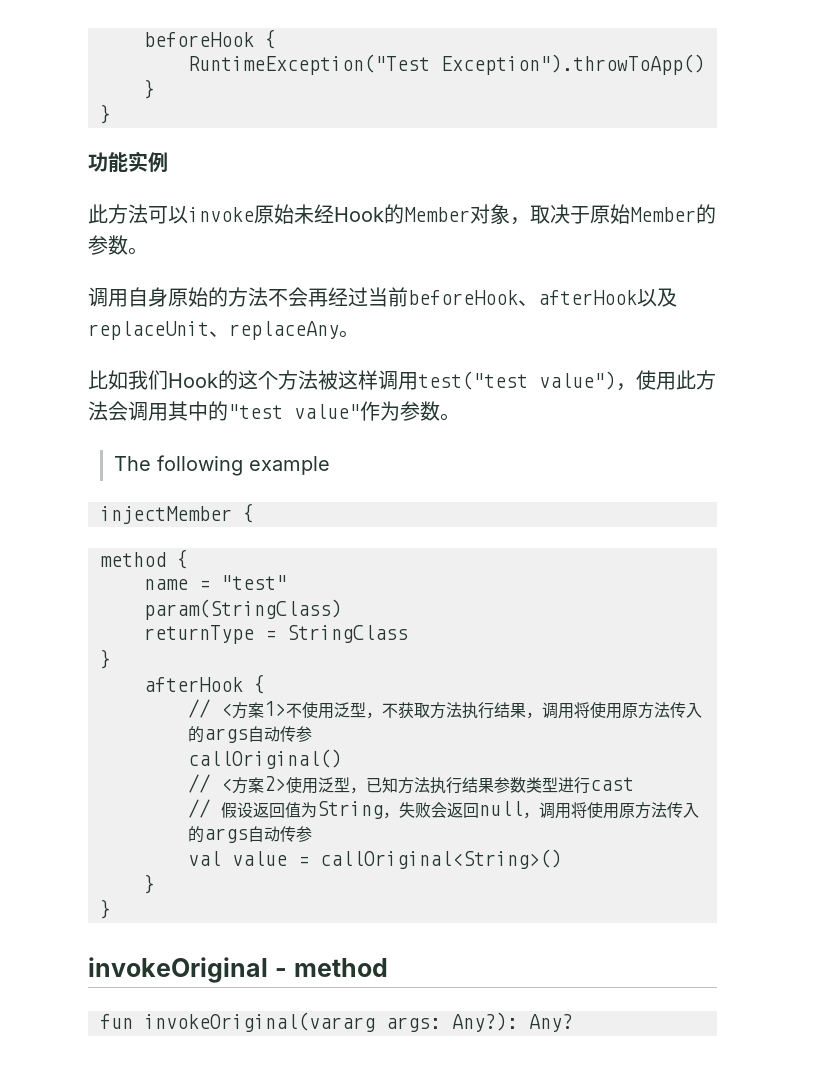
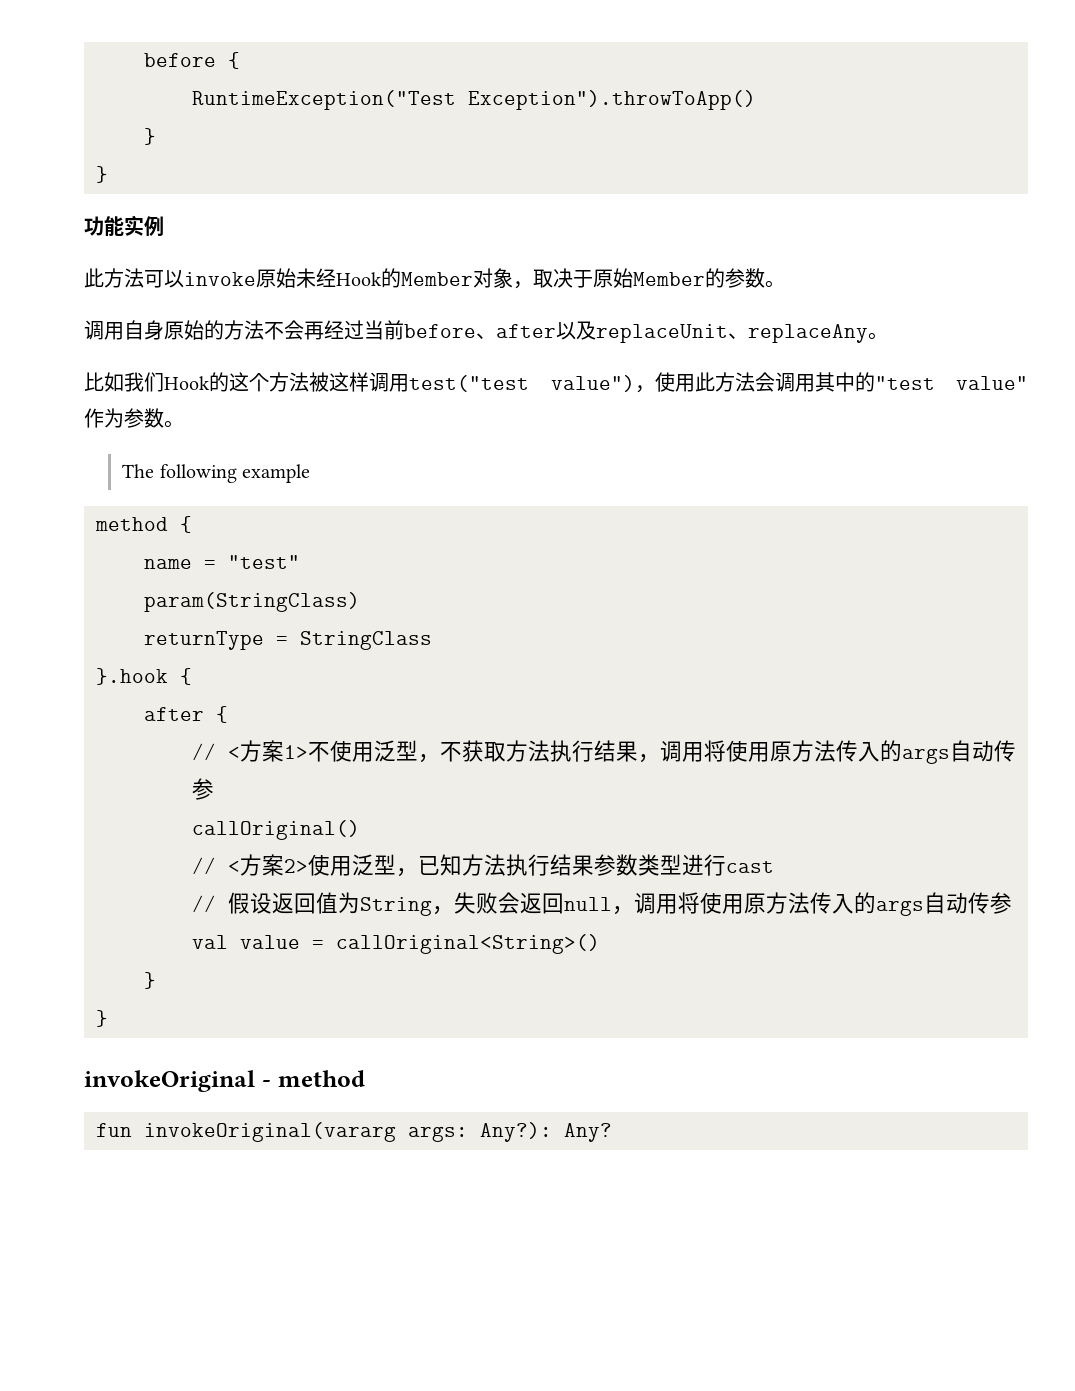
- beforeHook {
+ before {
- 调用自身原始的方法不会再经过当前beforeHook、afterHook以及replaceUnit、replaceAny。
+ 调用自身原始的方法不会再经过当前before、after以及replaceUnit、replaceAny。
- injectMember {
  returnType = StringClass
- }
- afterHook {
+ }.hook {
+ after {

